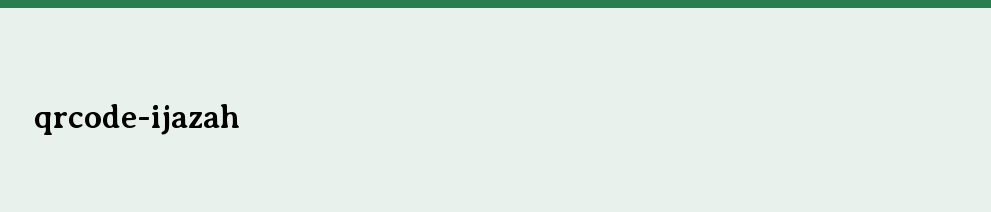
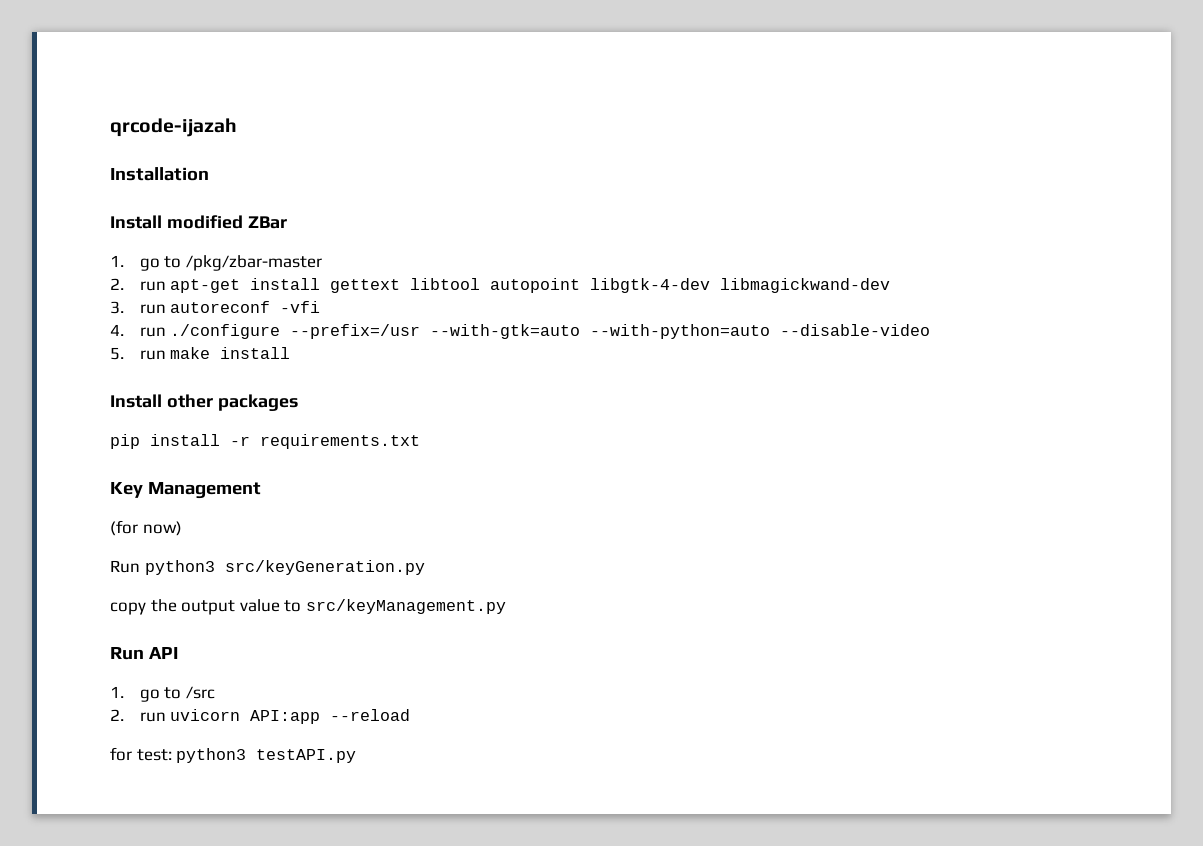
+ Installation
+ Install modified ZBar
+ 1. go to /pkg/zbar-master
+ 2. run apt-get install gettext libtool autopoint libgtk-4-dev libmagickwand-dev
+ 3. run autoreconf -vfi
+ 4. run ./configure --prefix=/usr --with-gtk=auto --with-python=auto --disable-video
+ 5. run make install
+ Install other packages
+ pip install -r requirements.txt
+ Key Management
+ (for now)
+ Run python3 src/keyGeneration.py
+ copy the output value to src/keyManagement.py
+ Run API
+ 1. go to /src
+ 2. run uvicorn API:app --reload
+ for test: python3 testAPI.py

